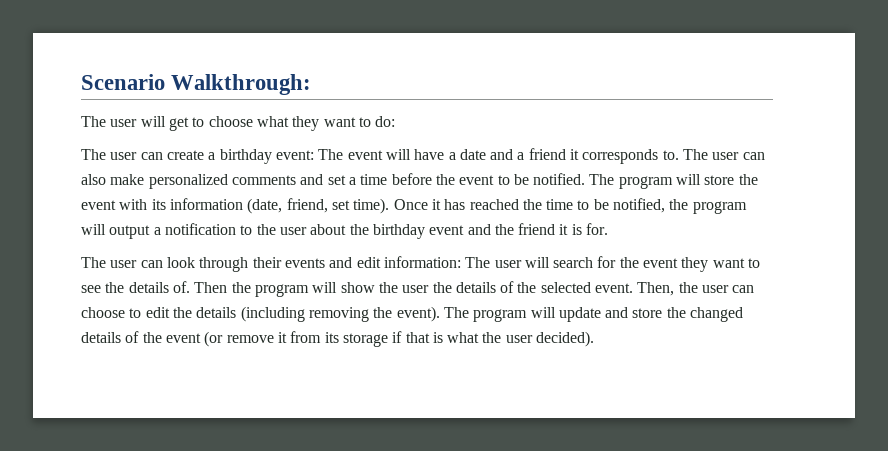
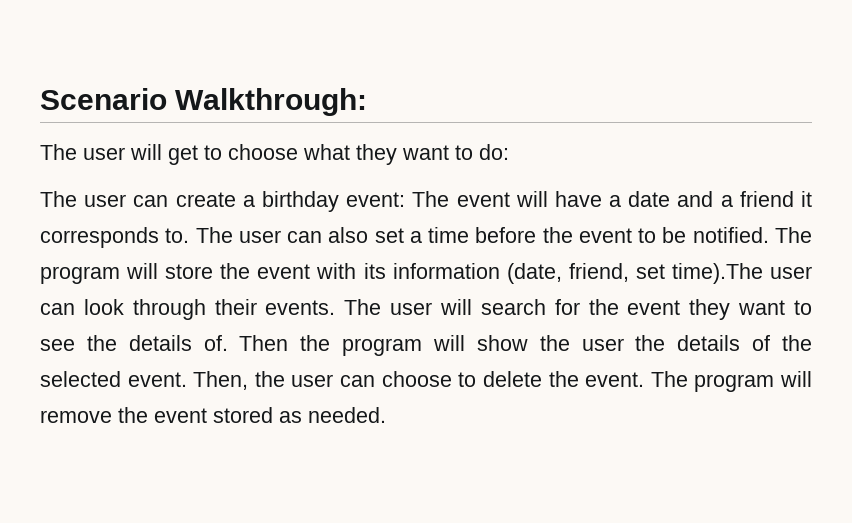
- The user can also make personalized comments and set a time before the event to be notified.
+ The user can also set a time before the event to be notified.
- The program will store the event with its information (date, friend, set time). Once it has reached the time to be notified, the program will output a notification to the user about the birthday event and the friend it is for.
- The user can look through their events and edit information: The user will search for the event they want to see the details of.
+ The program will store the event with its information (date, friend, set time).The user can look through their events. The user will search for the event they want to see the details of.
- Then, the user can choose to edit the details (including removing the event). The program will update and store the changed details of the event (or remove it from its storage if that is what the user decided).
+ Then, the user can choose to delete the event. The program will remove the event stored as needed.

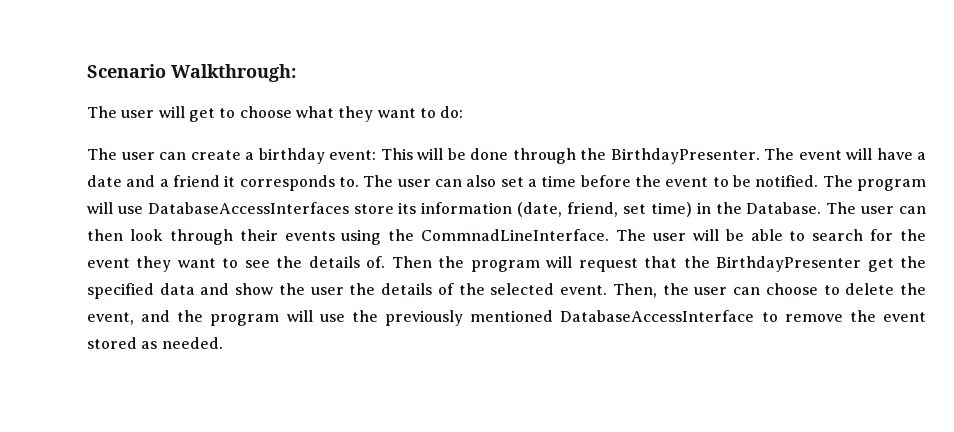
- The user can create a birthday event: The event will have a date and a friend it corresponds to.
+ The user can create a birthday event: This will be done through the BirthdayPresenter. The event will have a date and a friend it corresponds to.
- The program will store the event with its information (date, friend, set time).The user can look through their events. The user will search for the event they want to see the details of.
+ The program will use DatabaseAccessInterfaces store its information (date, friend, set time) in the Database. The user can then look through their events using the CommnadLineInterface. The user will be able to search for the event they want to see the details of.
- Then the program will show the user the details of the selected event.
+ Then the program will request that the BirthdayPresenter get the specified data and show the user the details of the selected event.
- Then, the user can choose to delete the event. The program will remove the event stored as needed.
+ Then, the user can choose to delete the event, and the program will use the previously mentioned DatabaseAccessInterface to remove the event stored as needed.

